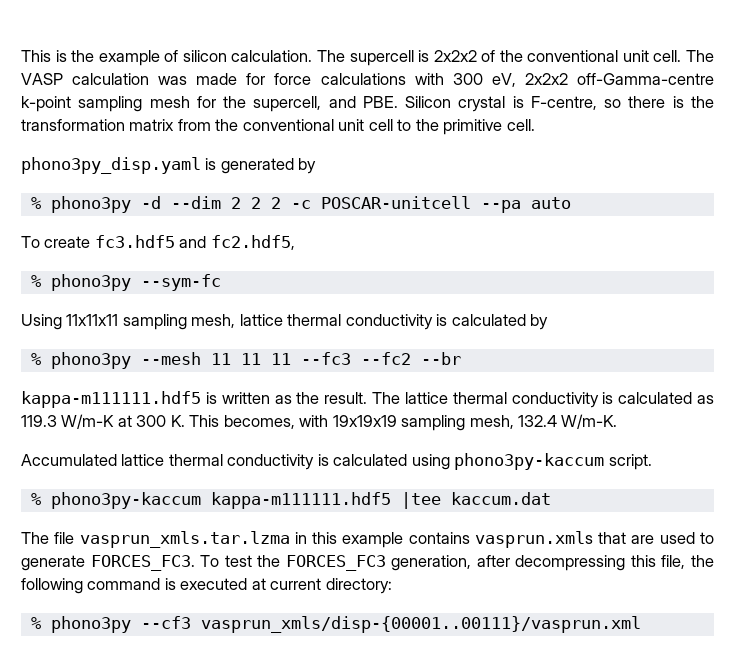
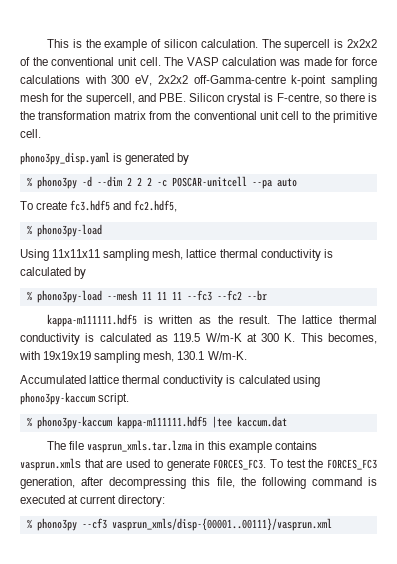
  To create fc3.hdf5 and fc2.hdf5,
- % phono3py --sym-fc
+ % phono3py-load
- % phono3py --mesh 11 11 11 --fc3 --fc2 --br
+ % phono3py-load --mesh 11 11 11 --fc3 --fc2 --br
- The lattice thermal conductivity is calculated as 119.3 W/m-K at 300 K. This becomes, with 19x19x19 sampling mesh, 132.4 W/m-K.
+ The lattice thermal conductivity is calculated as 119.5 W/m-K at 300 K. This becomes, with 19x19x19 sampling mesh, 130.1 W/m-K.

